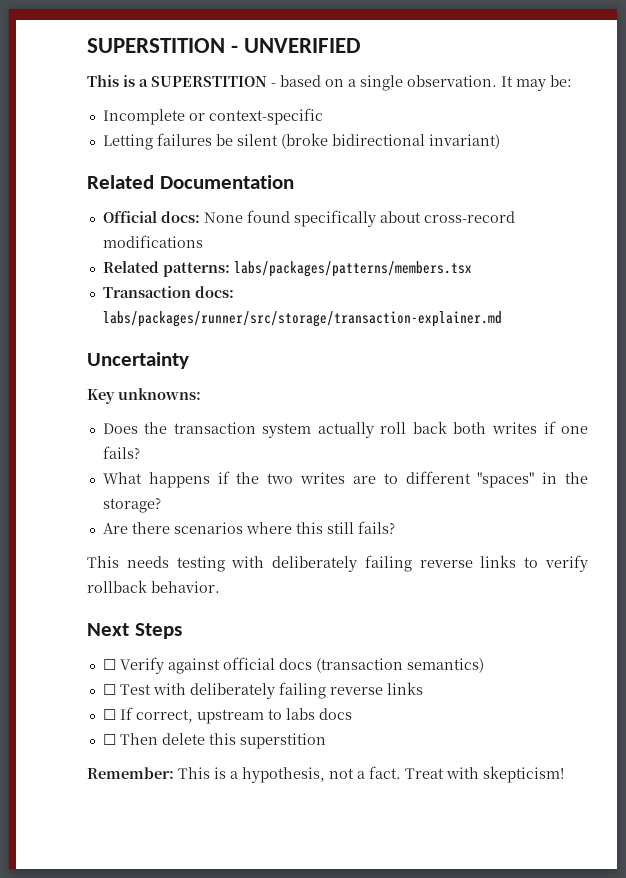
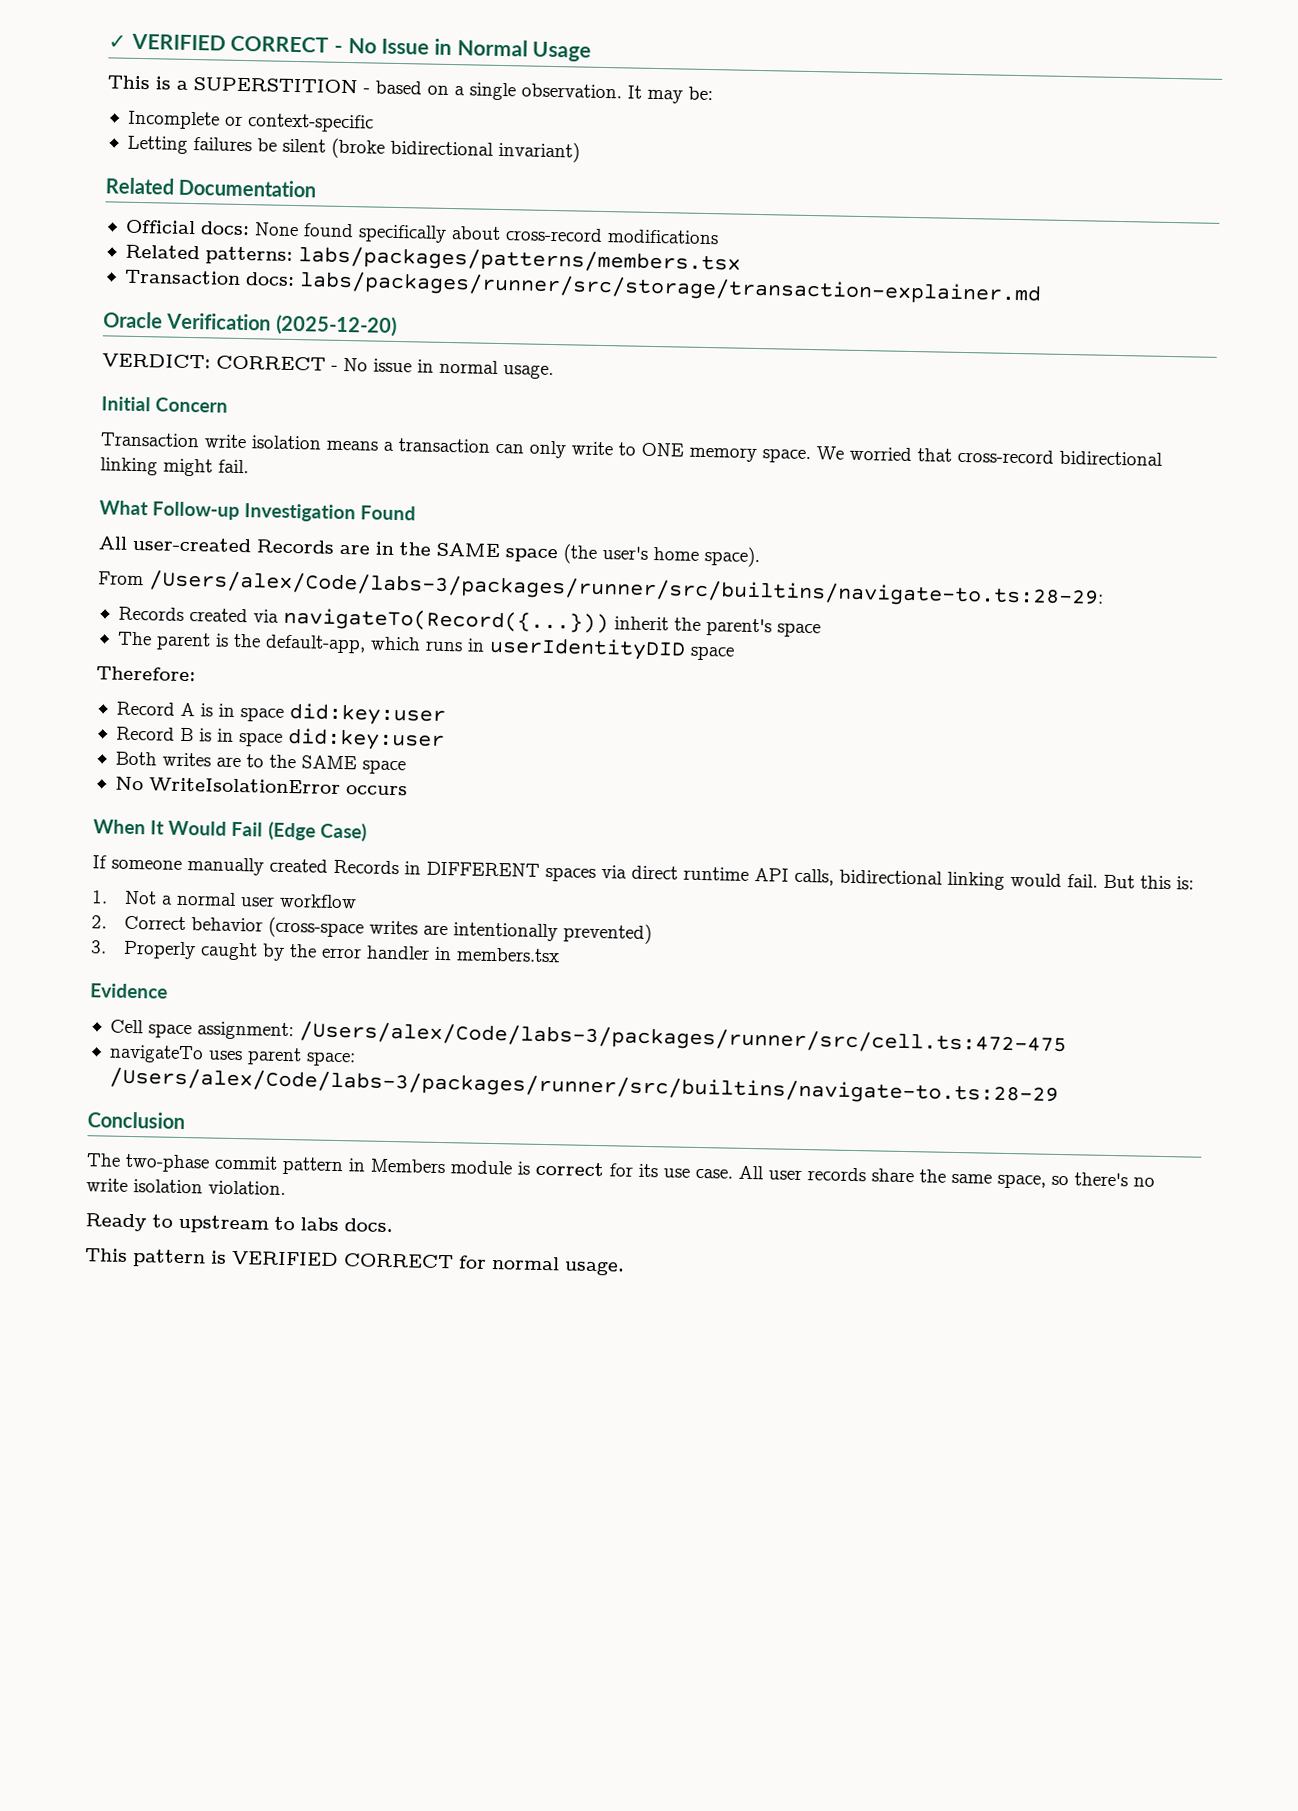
- SUPERSTITION - UNVERIFIED
+ ✓ VERIFIED CORRECT - No Issue in Normal Usage
- Uncertainty
- Key unknowns:
- Does the transaction system actually roll back both writes if one fails?
- What happens if the two writes are to different "spaces" in the storage?
- Are there scenarios where this still fails?
- This needs testing with deliberately failing reverse links to verify rollback behavior.
- Next Steps
- ☐ Verify against official docs (transaction semantics)
- ☐ Test with deliberately failing reverse links
- ☐ If correct, upstream to labs docs
- ☐ Then delete this superstition
- Remember: This is a hypothesis, not a fact. Treat with skepticism!
+ Oracle Verification (2025-12-20)
+ VERDICT: CORRECT - No issue in normal usage.
+ Initial Concern
+ Transaction write isolation means a transaction can only write to ONE memory space. We worried that cross-record bidirectional linking might fail.
+ What Follow-up Investigation Found
+ All user-created Records are in the SAME space (the user's home space).
+ From /Users/alex/Code/labs-3/packages/runner/src/builtins/navigate-to.ts:28-29:
+ Records created via navigateTo(Record({...})) inherit the parent's space
+ The parent is the default-app, which runs in userIdentityDID space
+ Therefore:
+ Record A is in space did:key:user
+ Record B is in space did:key:user
+ Both writes are to the SAME space
+ No WriteIsolationError occurs
+ When It Would Fail (Edge Case)
+ If someone manually created Records in DIFFERENT spaces via direct runtime API calls, bidirectional linking would fail. But this is:
+ 1. Not a normal user workflow
+ 2. Correct behavior (cross-space writes are intentionally prevented)
+ 3. Properly caught by the error handler in members.tsx
+ Evidence
+ Cell space assignment: /Users/alex/Code/labs-3/packages/runner/src/cell.ts:472-475
+ navigateTo uses parent space: /Users/alex/Code/labs-3/packages/runner/src/builtins/navigate-to.ts:28-29
+ Conclusion
+ The two-phase commit pattern in Members module is correct for its use case. All user records share the same space, so there's no write isolation violation.
+ Ready to upstream to labs docs.
+ This pattern is VERIFIED CORRECT for normal usage.

